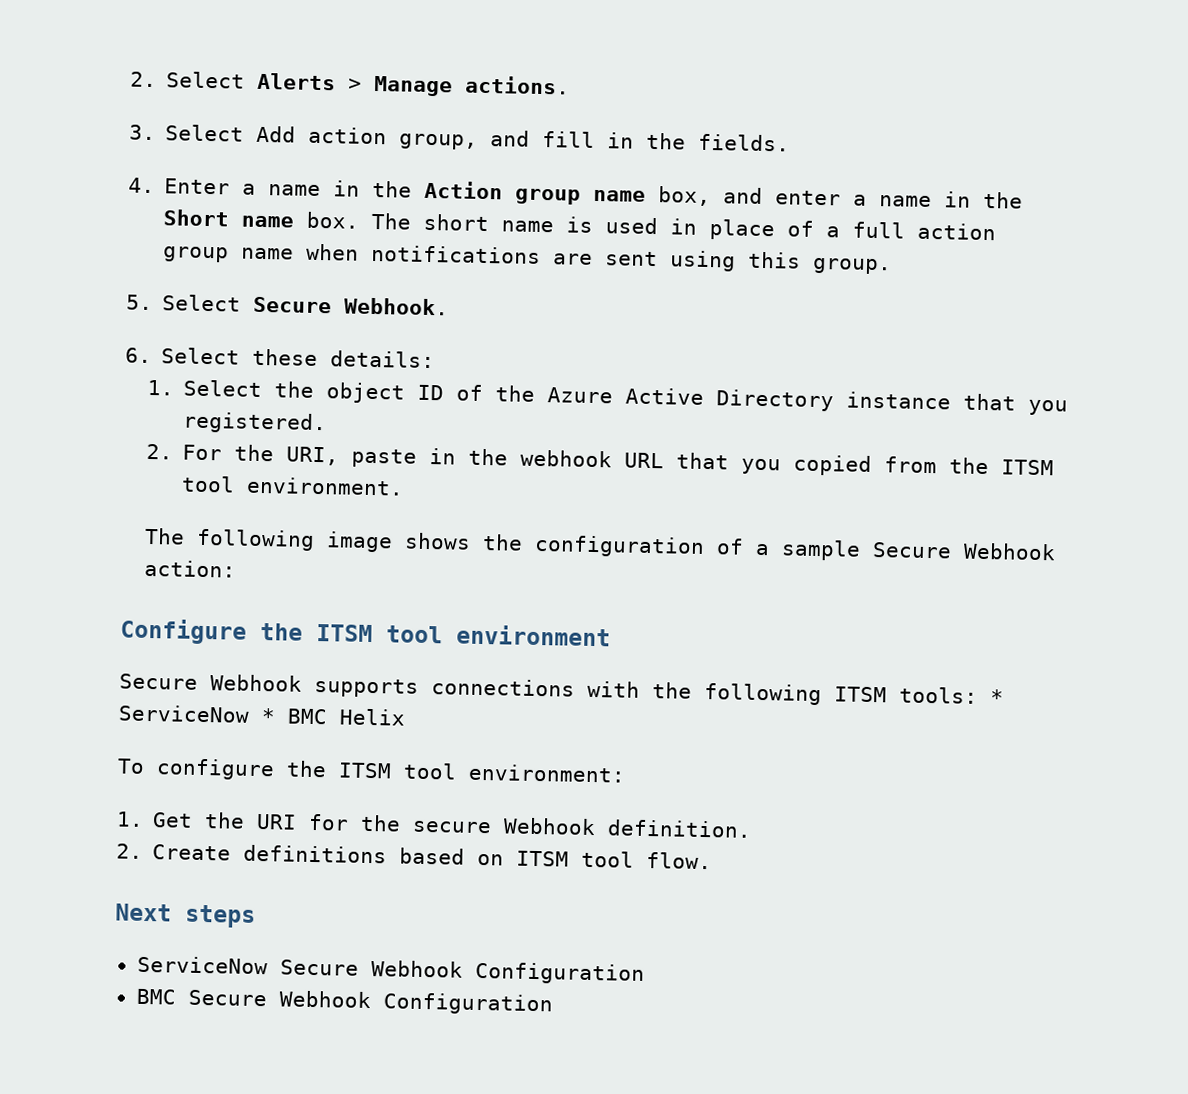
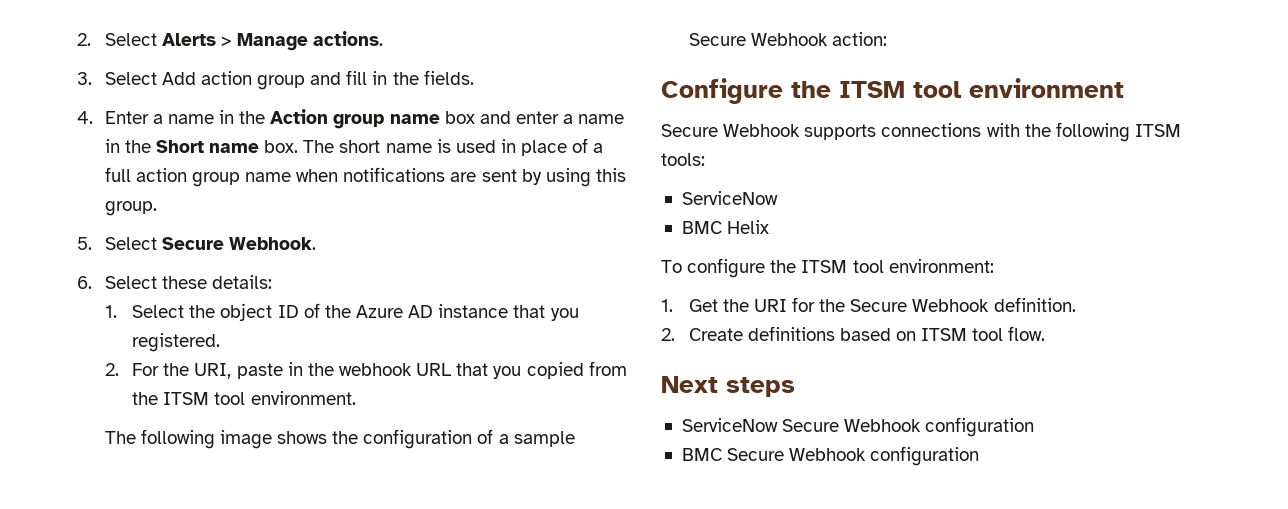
- 3. Select Add action group, and fill in the fields.
+ 3. Select Add action group and fill in the fields.
- 4. Enter a name in the Action group name box, and enter a name in the Short name box.
+ 4. Enter a name in the Action group name box and enter a name in the Short name box.
- The short name is used in place of a full action group name when notifications are sent using this group.
+ The short name is used in place of a full action group name when notifications are sent by using this group.
- 1. Select the object ID of the Azure Active Directory instance that you registered.
+ 1. Select the object ID of the Azure AD instance that you registered.
- Secure Webhook supports connections with the following ITSM tools: * ServiceNow * BMC Helix
+ Secure Webhook supports connections with the following ITSM tools:
+ ServiceNow
+ BMC Helix
- 1. Get the URI for the secure Webhook definition.
+ 1. Get the URI for the Secure Webhook definition.
- ServiceNow Secure Webhook Configuration
+ ServiceNow Secure Webhook configuration
- BMC Secure Webhook Configuration
+ BMC Secure Webhook configuration

